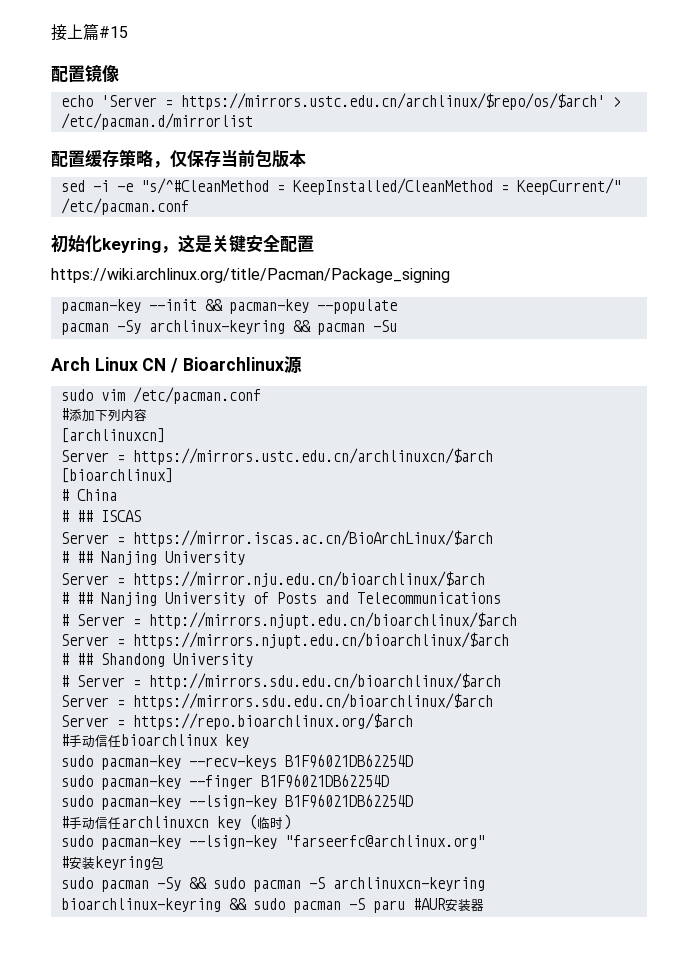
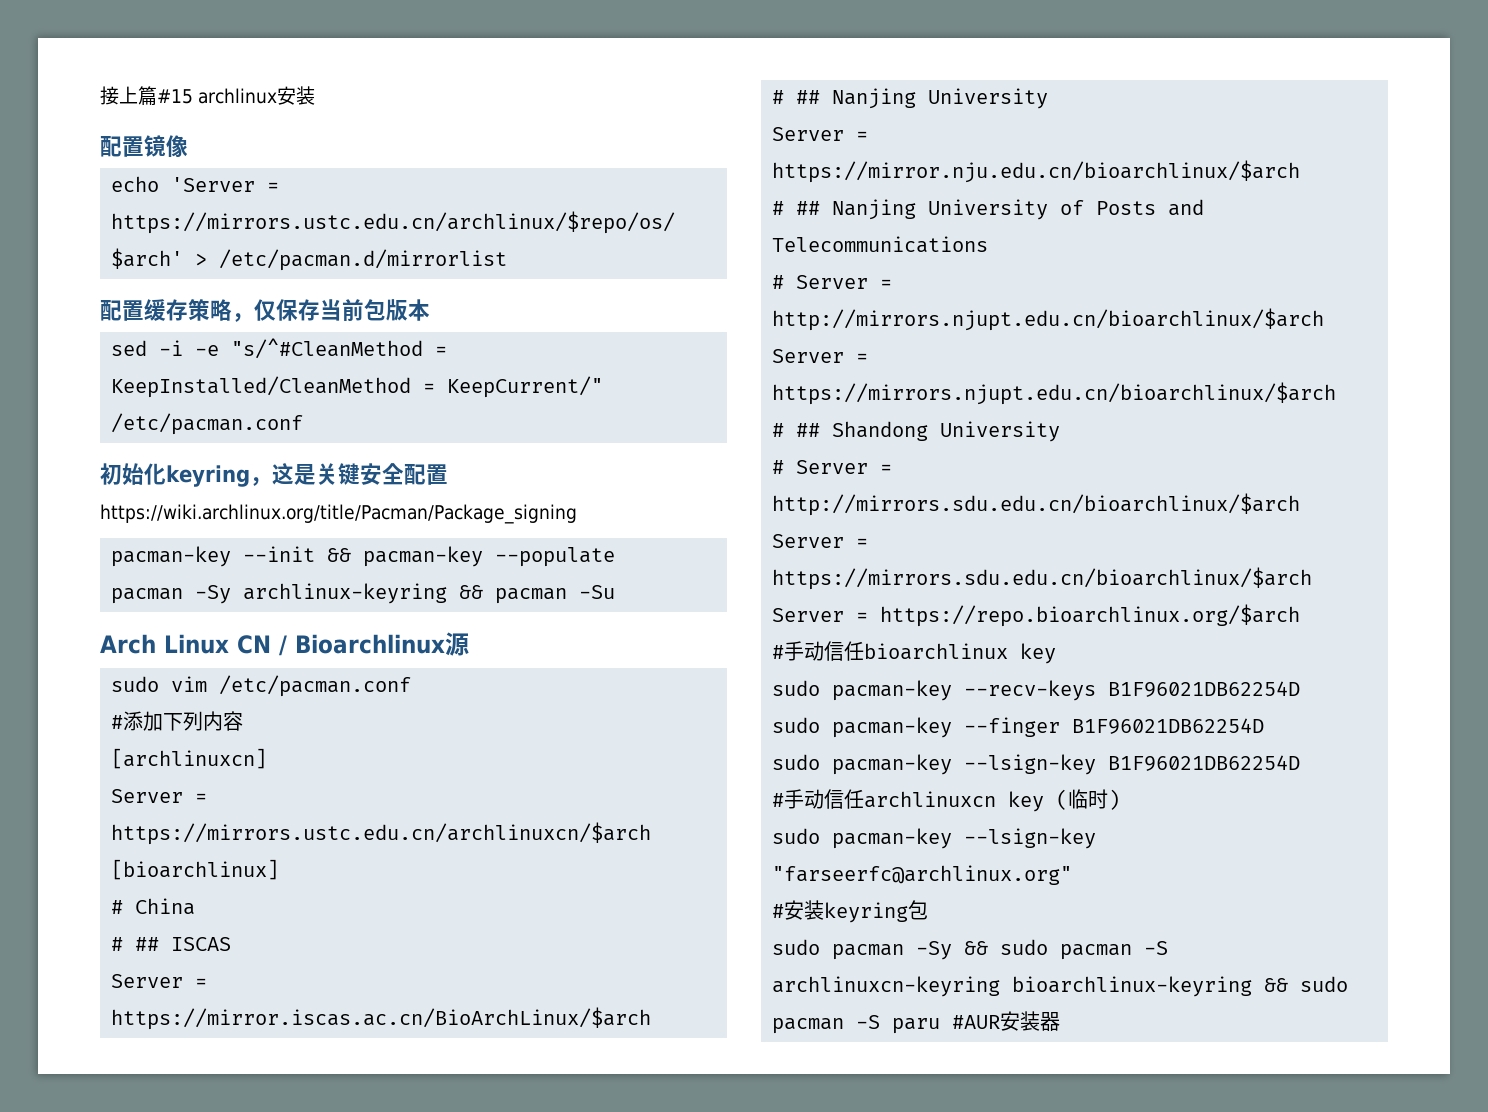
- 接上篇#15
+ 接上篇#15 archlinux安装

